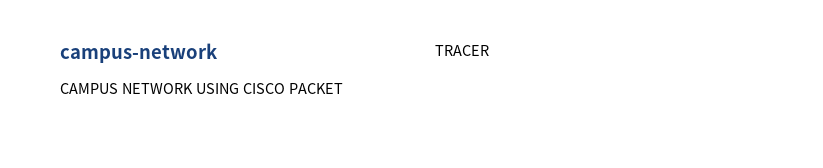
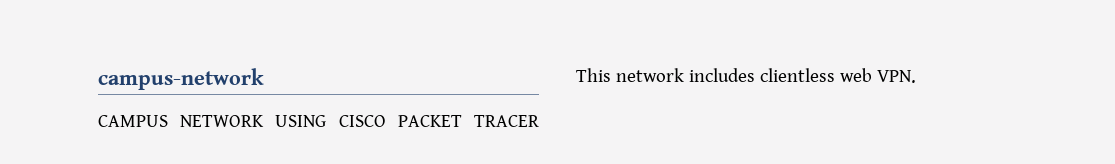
- CAMPUS NETWORK USING CISCO PACKET TRACER
+ CAMPUS NETWORK USING CISCO PACKET TRACER This network includes clientless web VPN.

